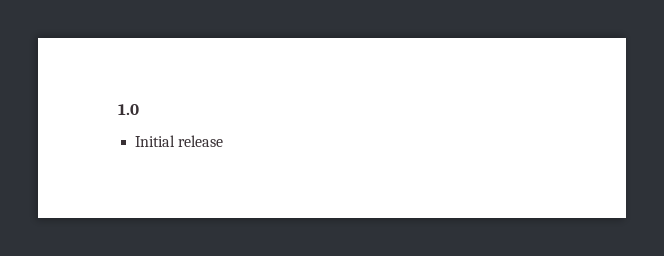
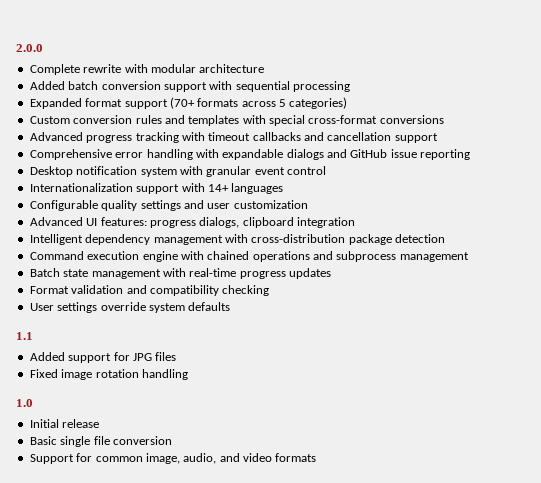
+ 2.0.0
+ Complete rewrite with modular architecture
+ Added batch conversion support with sequential processing
+ Expanded format support (70+ formats across 5 categories)
+ Custom conversion rules and templates with special cross-format conversions
+ Advanced progress tracking with timeout callbacks and cancellation support
+ Comprehensive error handling with expandable dialogs and GitHub issue reporting
+ Desktop notification system with granular event control
+ Internationalization support with 14+ languages
+ Configurable quality settings and user customization
+ Advanced UI features: progress dialogs, clipboard integration
+ Intelligent dependency management with cross-distribution package detection
+ Command execution engine with chained operations and subprocess management
+ Batch state management with real-time progress updates
+ Format validation and compatibility checking
+ User settings override system defaults
+ 1.1
+ Added support for JPG files
+ Fixed image rotation handling
  1.0
  Initial release
+ Basic single file conversion
+ Support for common image, audio, and video formats

